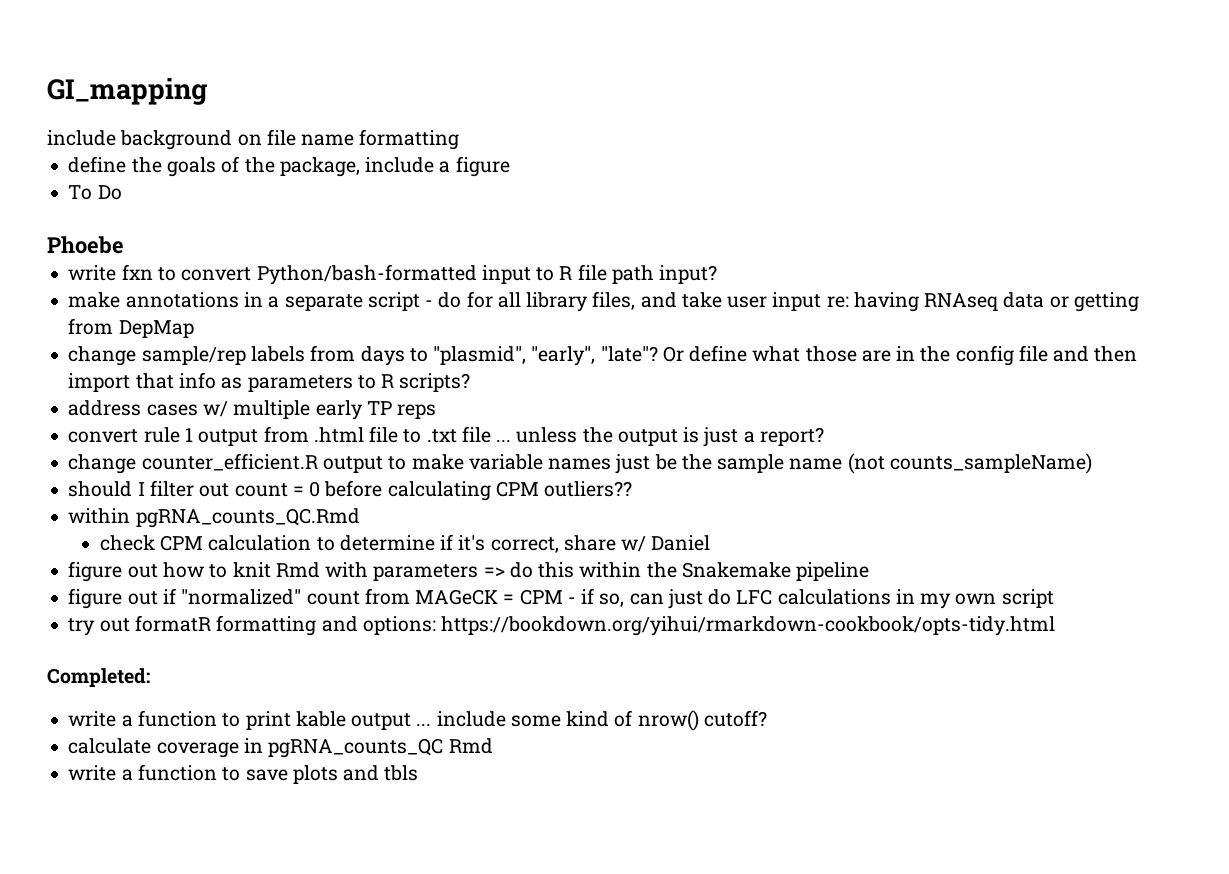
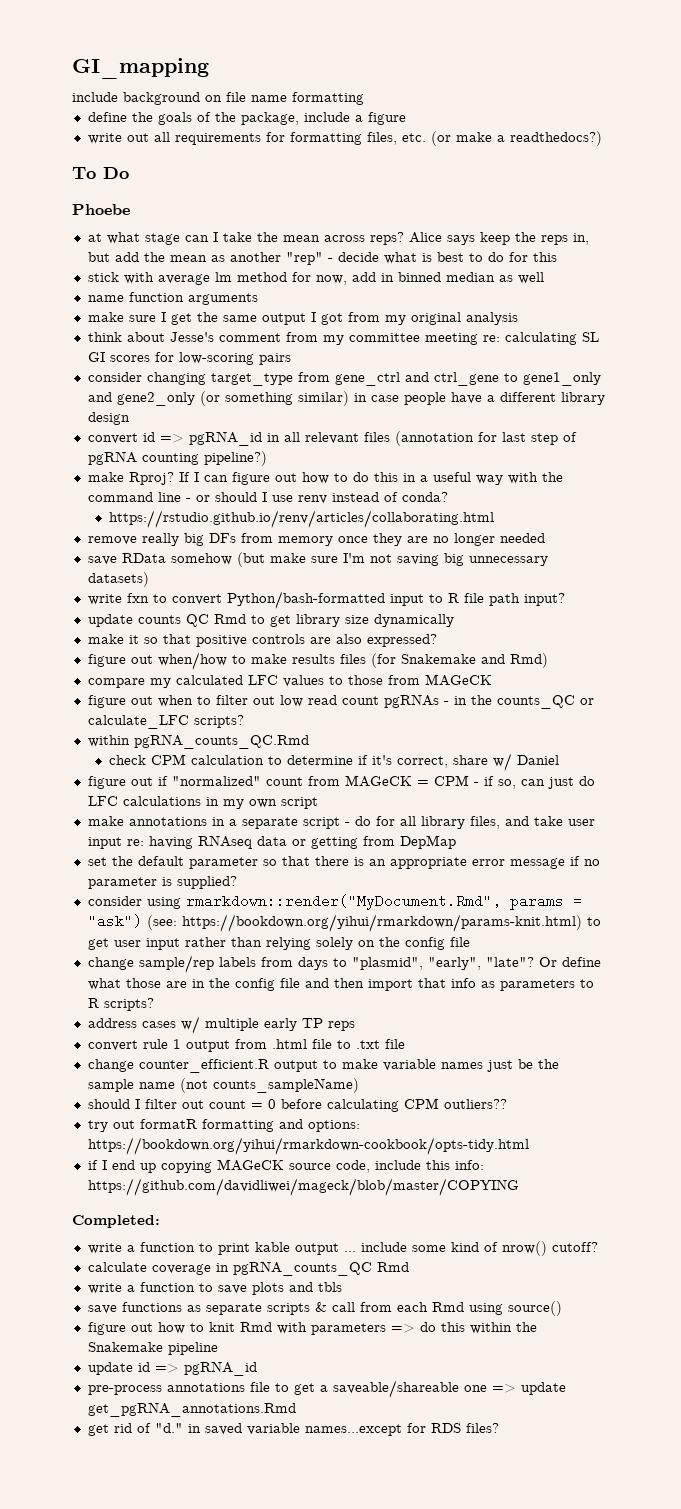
+ write out all requirements for formatting files, etc. (or make a readthedocs?)
  To Do
  Phoebe
+ at what stage can I take the mean across reps? Alice says keep the reps in, but add the mean as another "rep" - decide what is best to do for this
+ stick with average lm method for now, add in binned median as well
+ name function arguments
+ make sure I get the same output I got from my original analysis
+ think about Jesse's comment from my committee meeting re: calculating SL GI scores for low-scoring pairs
+ consider changing target_type from gene_ctrl and ctrl_gene to gene1_only and gene2_only (or something similar) in case people have a different library design
+ convert id => pgRNA_id in all relevant files (annotation for last step of pgRNA counting pipeline?)
+ make Rproj? If I can figure out how to do this in a useful way with the command line - or should I use renv instead of conda?
+ https://rstudio.github.io/renv/articles/collaborating.html
+ remove really big DFs from memory once they are no longer needed
+ save RData somehow (but make sure I'm not saving big unnecessary datasets)
+ update counts QC Rmd to get library size dynamically
+ make it so that positive controls are also expressed?
+ figure out when/how to make results files (for Snakemake and Rmd)
+ compare my calculated LFC values to those from MAGeCK
+ figure out when to filter out low read count pgRNAs - in the counts_QC or calculate_LFC scripts?
+ within pgRNA_counts_QC.Rmd
+ check CPM calculation to determine if it's correct, share w/ Daniel
+ figure out if "normalized" count from MAGeCK = CPM - if so, can just do LFC calculations in my own script
+ set the default parameter so that there is an appropriate error message if no parameter is supplied?
+ consider using rmarkdown::render("MyDocument.Rmd", params = "ask") (see: https://bookdown.org/yihui/rmarkdown/params-knit.html) to get user input rather than relying solely on the config file
- convert rule 1 output from .html file to .txt file ... unless the output is just a report?
+ convert rule 1 output from .html file to .txt file
- within pgRNA_counts_QC.Rmd
- check CPM calculation to determine if it's correct, share w/ Daniel
- figure out how to knit Rmd with parameters => do this within the Snakemake pipeline
- figure out if "normalized" count from MAGeCK = CPM - if so, can just do LFC calculations in my own script
+ if I end up copying MAGeCK source code, include this info: https://github.com/davidliwei/mageck/blob/master/COPYING
+ save functions as separate scripts & call from each Rmd using source()
+ figure out how to knit Rmd with parameters => do this within the Snakemake pipeline
+ update id => pgRNA_id
+ pre-process annotations file to get a saveable/shareable one => update get_pgRNA_annotations.Rmd
+ get rid of "d." in saved variable names...except for RDS files?

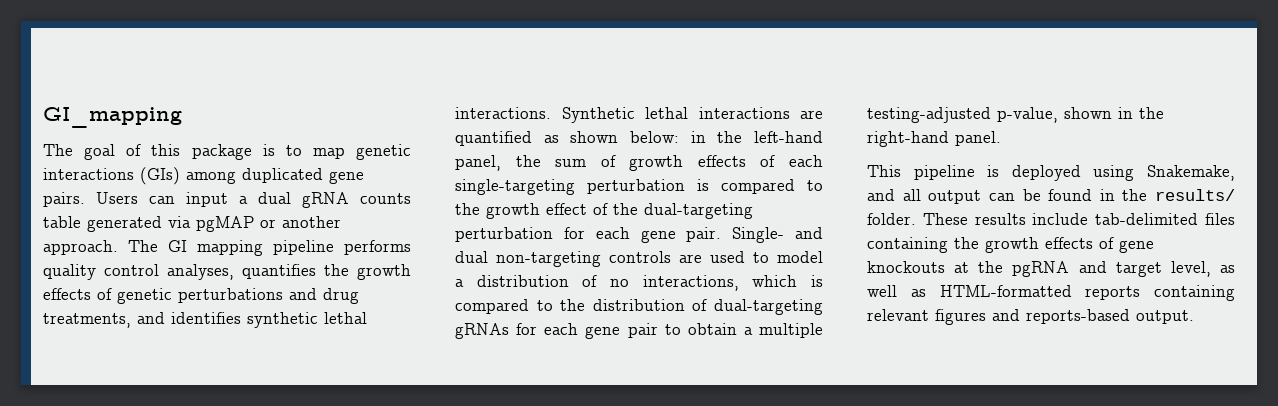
- include background on file name formatting
- define the goals of the package, include a figure
- write out all requirements for formatting files, etc. (or make a readthedocs?)
- To Do
- Phoebe
- at what stage can I take the mean across reps? Alice says keep the reps in, but add the mean as another "rep" - decide what is best to do for this
- stick with average lm method for now, add in binned median as well
- name function arguments
- make sure I get the same output I got from my original analysis
- think about Jesse's comment from my committee meeting re: calculating SL GI scores for low-scoring pairs
- consider changing target_type from gene_ctrl and ctrl_gene to gene1_only and gene2_only (or something similar) in case people have a different library design
- convert id => pgRNA_id in all relevant files (annotation for last step of pgRNA counting pipeline?)
- make Rproj? If I can figure out how to do this in a useful way with the command line - or should I use renv instead of conda?
- https://rstudio.github.io/renv/articles/collaborating.html
- remove really big DFs from memory once they are no longer needed
- save RData somehow (but make sure I'm not saving big unnecessary datasets)
- write fxn to convert Python/bash-formatted input to R file path input?
- update counts QC Rmd to get library size dynamically
- make it so that positive controls are also expressed?
- figure out when/how to make results files (for Snakemake and Rmd)
- compare my calculated LFC values to those from MAGeCK
- figure out when to filter out low read count pgRNAs - in the counts_QC or calculate_LFC scripts?
- within pgRNA_counts_QC.Rmd
- check CPM calculation to determine if it's correct, share w/ Daniel
- figure out if "normalized" count from MAGeCK = CPM - if so, can just do LFC calculations in my own script
- make annotations in a separate script - do for all library files, and take user input re: having RNAseq data or getting from DepMap
- set the default parameter so that there is an appropriate error message if no parameter is supplied?
- consider using rmarkdown::render("MyDocument.Rmd", params = "ask") (see: https://bookdown.org/yihui/rmarkdown/params-knit.html) to get user input rather than relying solely on the config file
- change sample/rep labels from days to "plasmid", "early", "late"? Or define what those are in the config file and then import that info as parameters to R scripts?
- address cases w/ multiple early TP reps
- convert rule 1 output from .html file to .txt file
- change counter_efficient.R output to make variable names just be the sample name (not counts_sampleName)
- should I filter out count = 0 before calculating CPM outliers??
- try out formatR formatting and options: https://bookdown.org/yihui/rmarkdown-cookbook/opts-tidy.html
- if I end up copying MAGeCK source code, include this info: https://github.com/davidliwei/mageck/blob/master/COPYING
- Completed:
- write a function to print kable output ... include some kind of nrow() cutoff?
- calculate coverage in pgRNA_counts_QC Rmd
- write a function to save plots and tbls
- save functions as separate scripts & call from each Rmd using source()
- figure out how to knit Rmd with parameters => do this within the Snakemake pipeline
- update id => pgRNA_id
- pre-process annotations file to get a saveable/shareable one => update get_pgRNA_annotations.Rmd
- get rid of "d." in saved variable names...except for RDS files?
+ The goal of this package is to map genetic interactions (GIs) among duplicated gene pairs. Users can input a dual gRNA counts table generated via pgMAP or another approach. The GI mapping pipeline performs quality control analyses, quantifies the growth effects of genetic perturbations and drug treatments, and identifies synthetic lethal interactions. Synthetic lethal interactions are quantified as shown below: in the left-hand panel, the sum of growth effects of each single-targeting perturbation is compared to the growth effect of the dual-targeting perturbation for each gene pair. Single- and dual non-targeting controls are used to model a distribution of no interactions, which is compared to the distribution of dual-targeting gRNAs for each gene pair to obtain a multiple testing-adjusted p-value, shown in the right-hand panel.
+ This pipeline is deployed using Snakemake, and all output can be found in the results/ folder. These results include tab-delimited files containing the growth effects of gene knockouts at the pgRNA and target level, as well as HTML-formatted reports containing relevant figures and reports-based output.

